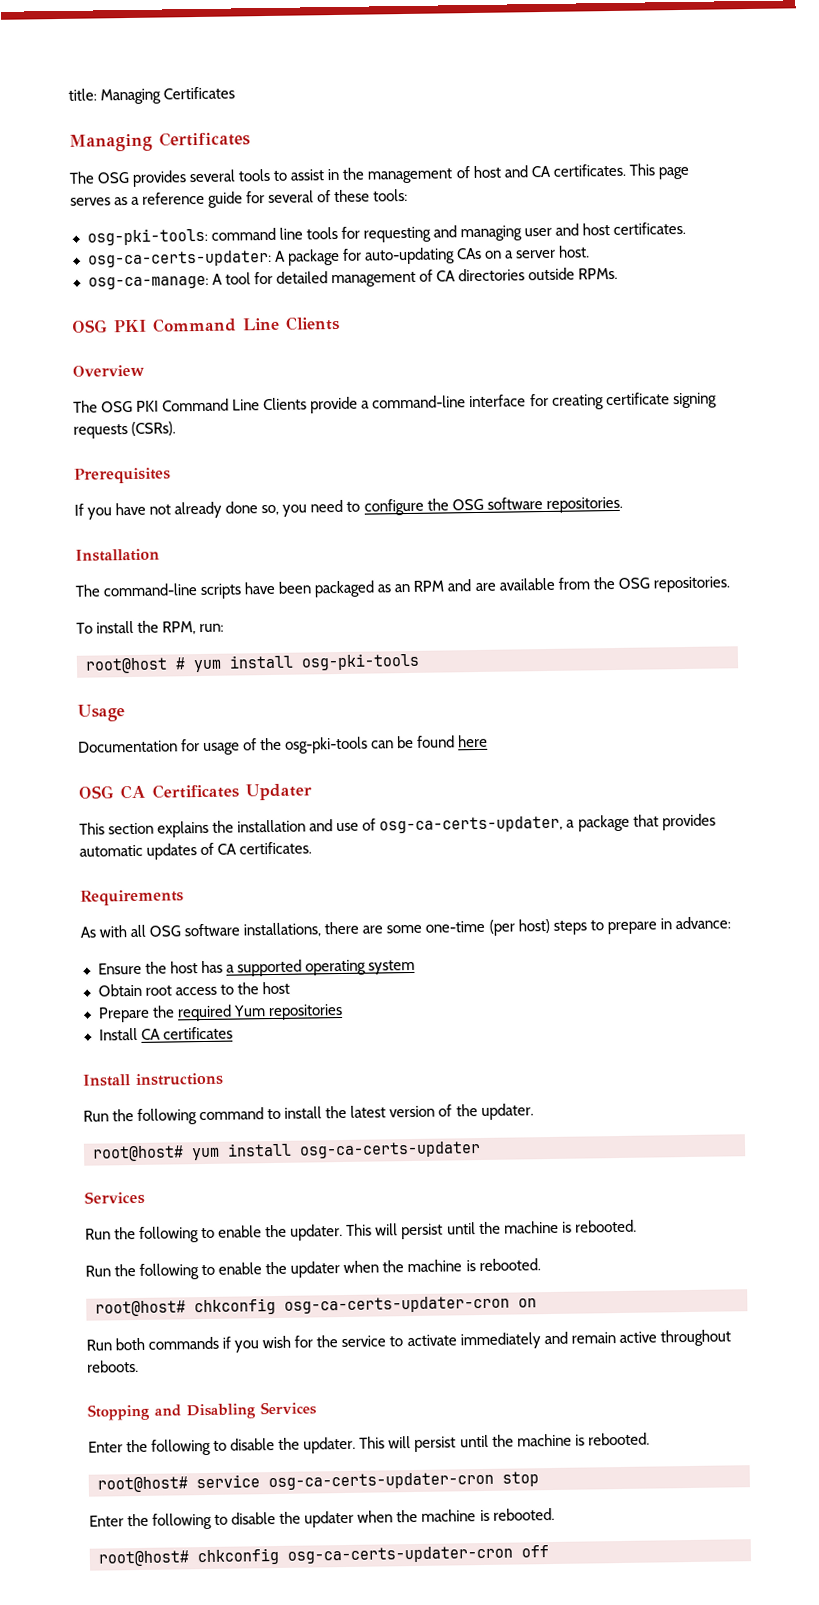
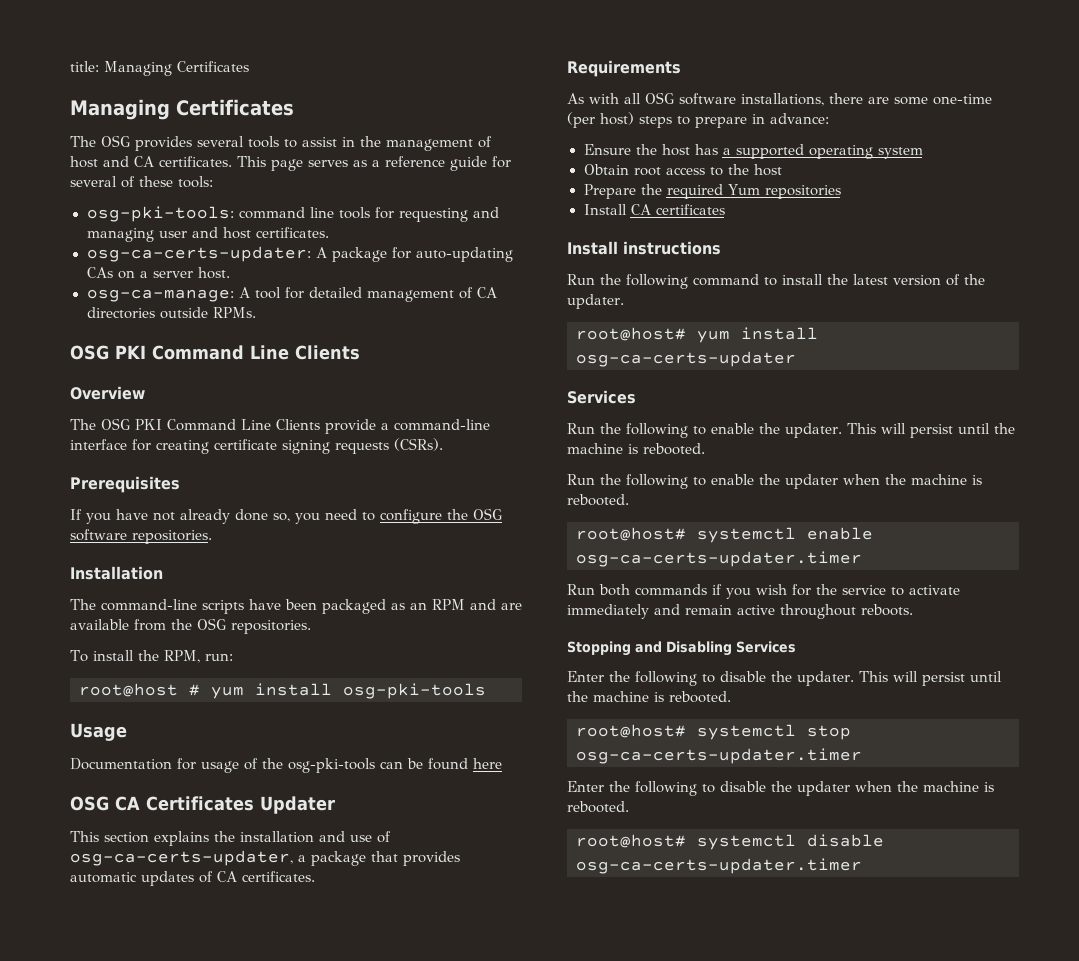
- root@host# chkconfig osg-ca-certs-updater-cron on
+ root@host# systemctl enable osg-ca-certs-updater.timer
- root@host# service osg-ca-certs-updater-cron stop
+ root@host# systemctl stop osg-ca-certs-updater.timer
- root@host# chkconfig osg-ca-certs-updater-cron off
+ root@host# systemctl disable osg-ca-certs-updater.timer

